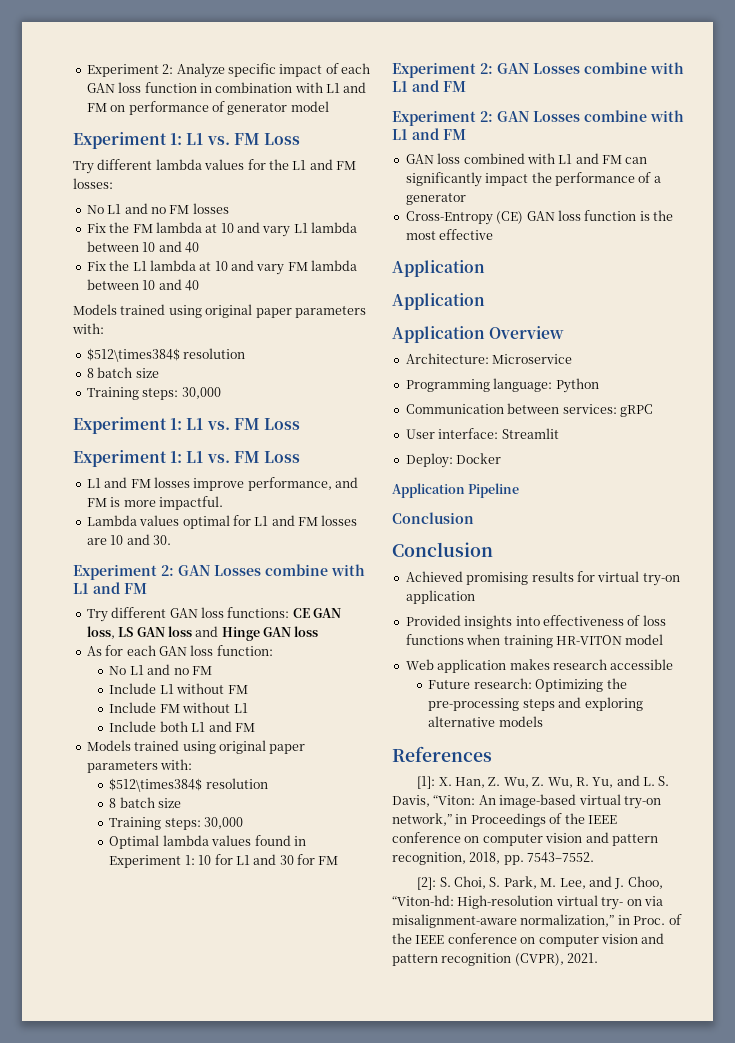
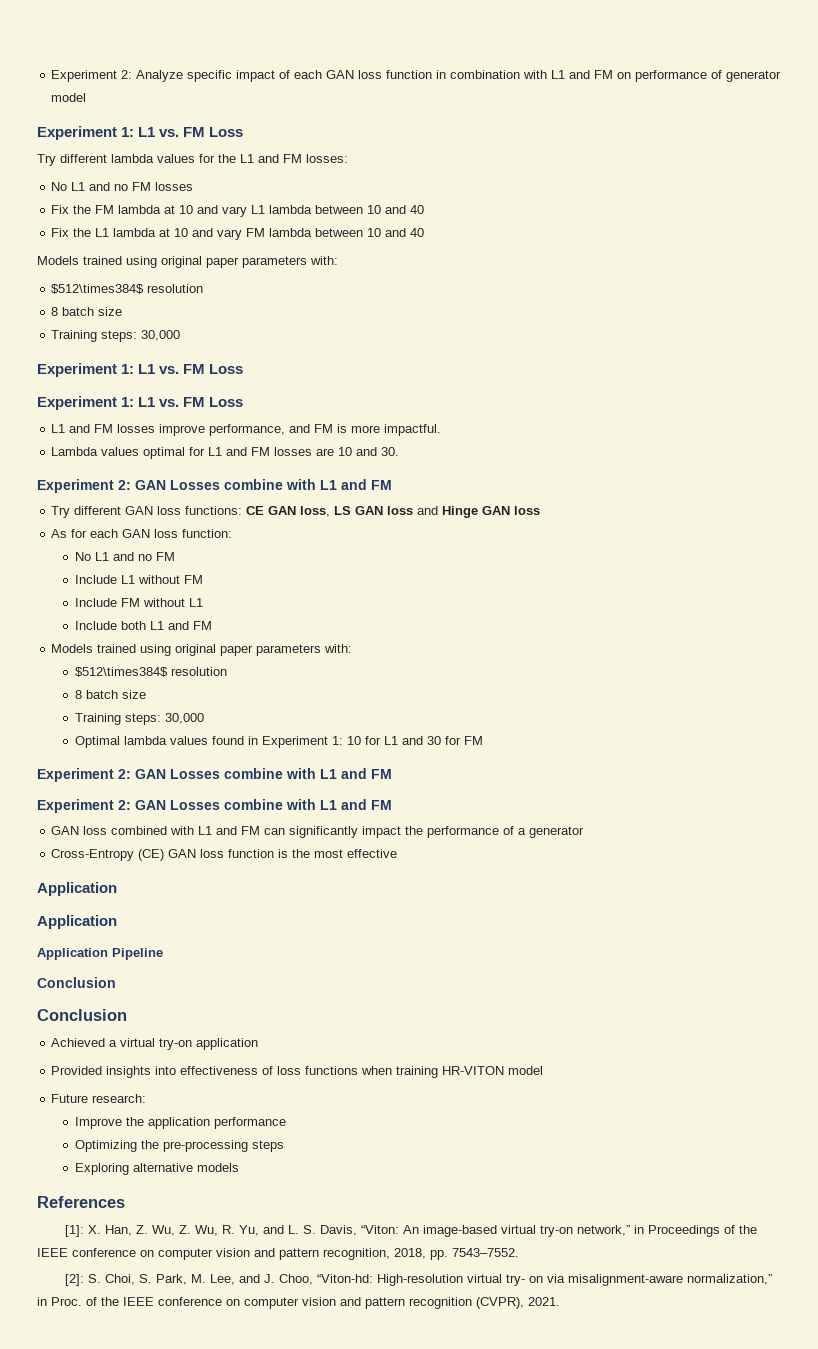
- Application Overview
- Architecture: Microservice
- Programming language: Python
- Communication between services: gRPC
- User interface: Streamlit
- Deploy: Docker
- Achieved promising results for virtual try-on application
+ Achieved a virtual try-on application
- Web application makes research accessible
- Future research: Optimizing the pre-processing steps and exploring alternative models
+ Future research:
+ Improve the application performance
+ Optimizing the pre-processing steps
+ Exploring alternative models

